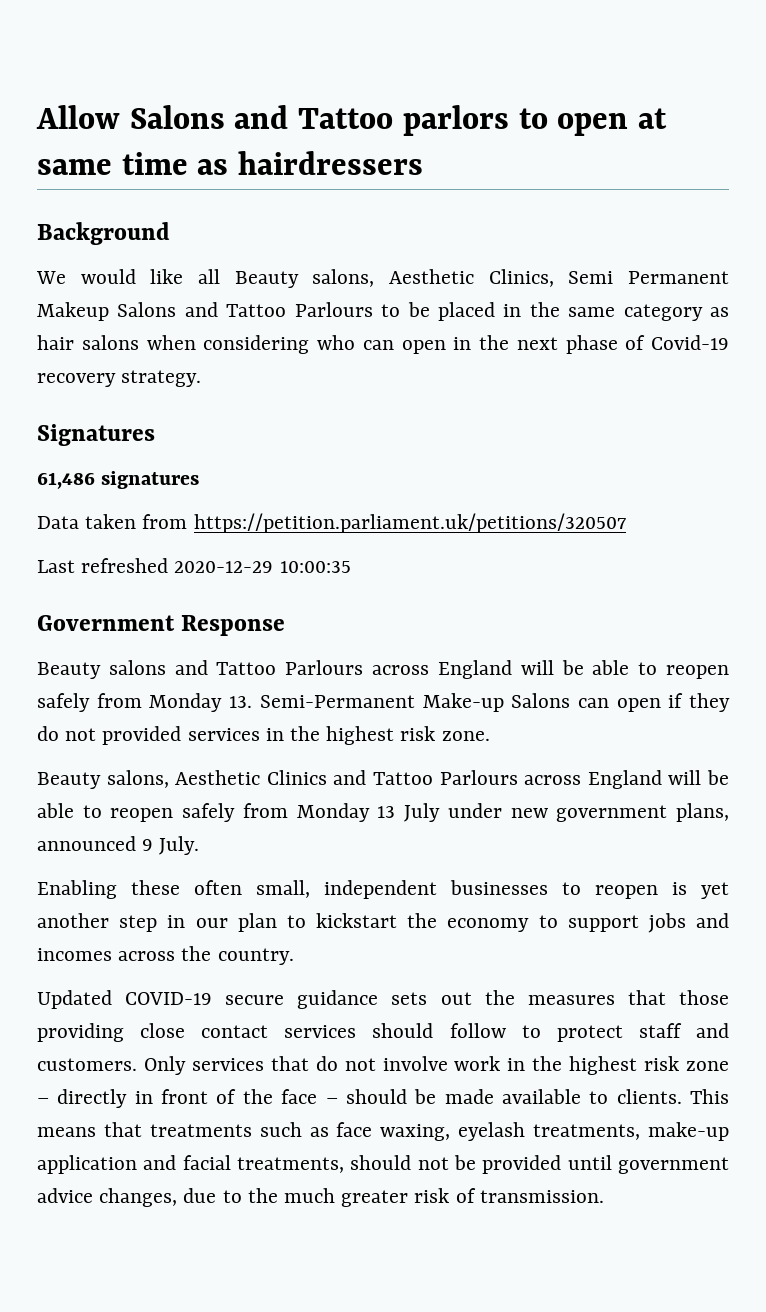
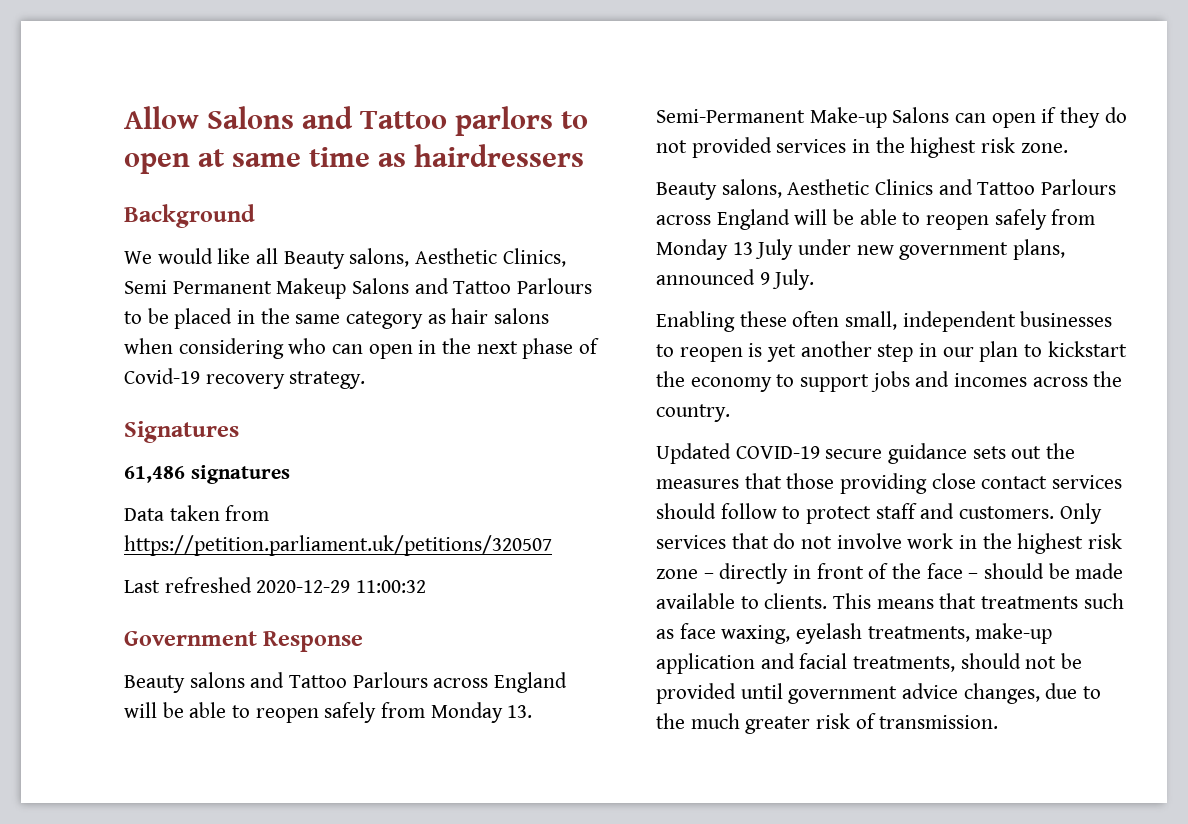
- Last refreshed 2020-12-29 10:00:35
+ Last refreshed 2020-12-29 11:00:32

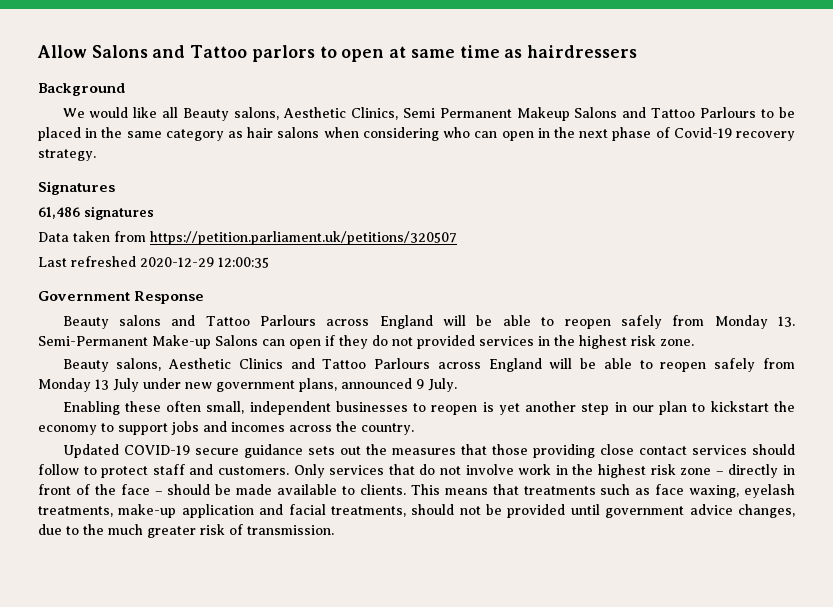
- Last refreshed 2020-12-29 11:00:32
+ Last refreshed 2020-12-29 12:00:35

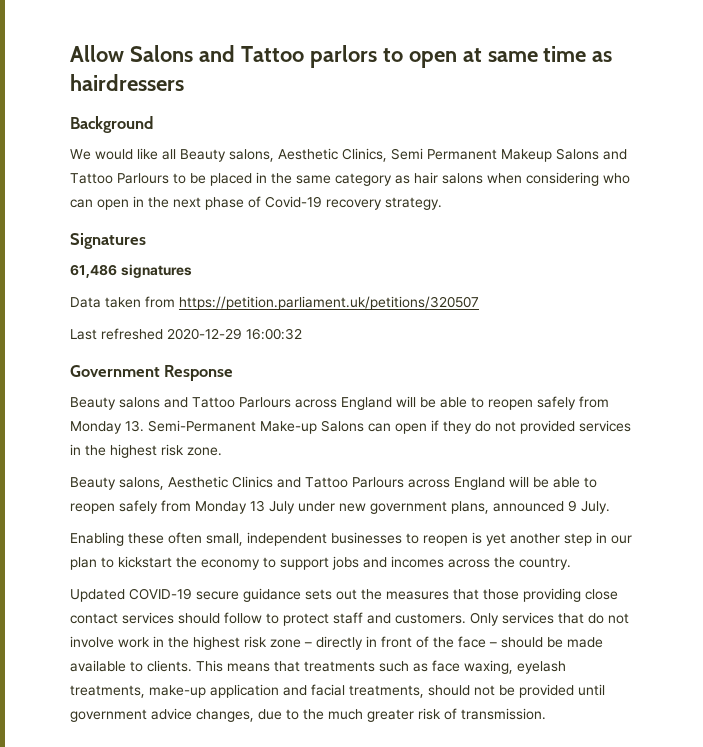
- Last refreshed 2020-12-29 12:00:35
+ Last refreshed 2020-12-29 16:00:32

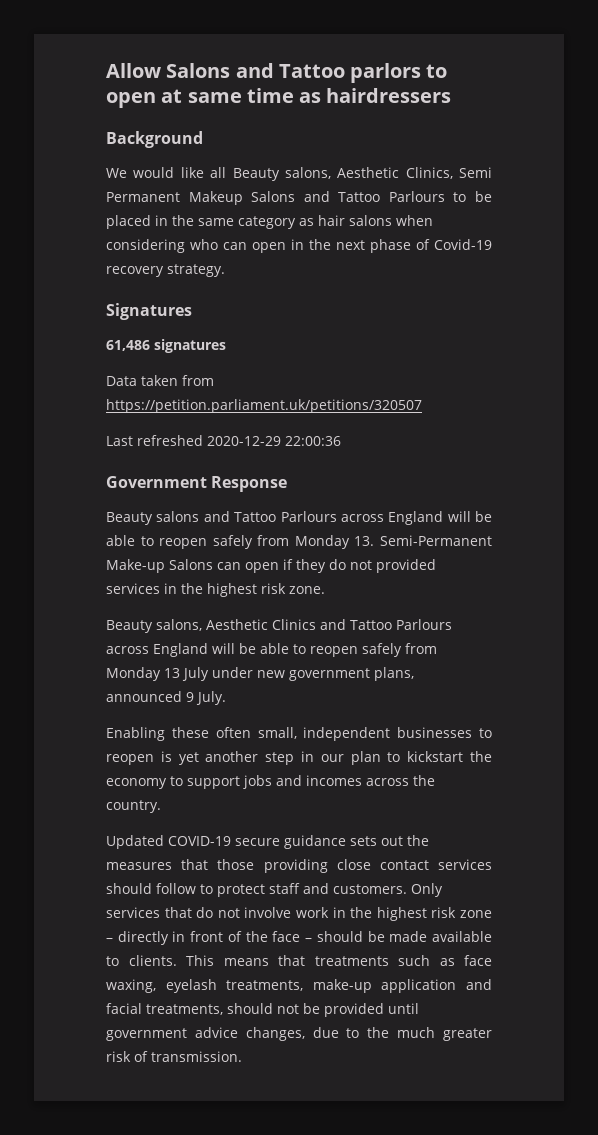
- Last refreshed 2020-12-29 16:00:32
+ Last refreshed 2020-12-29 22:00:36

